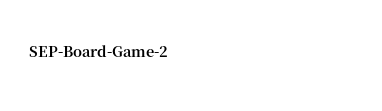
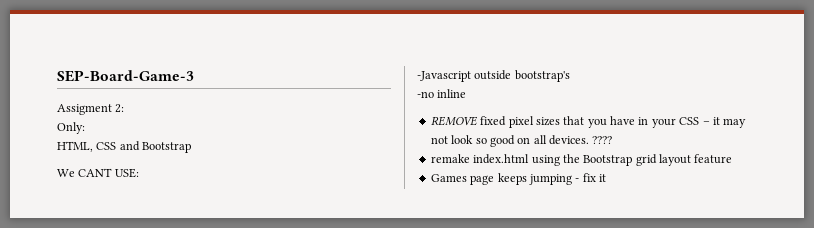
- SEP-Board-Game-2
+ SEP-Board-Game-3
+ Assigment 2:
+ Only:
+ HTML, CSS and Bootstrap
+ We CANT USE:
+ -Javascript outside bootstrap's
+ -no inline
+ REMOVE fixed pixel sizes that you have in your CSS – it may not look so good on all devices. ????
+ remake index.html using the Bootstrap grid layout feature
+ Games page keeps jumping - fix it

